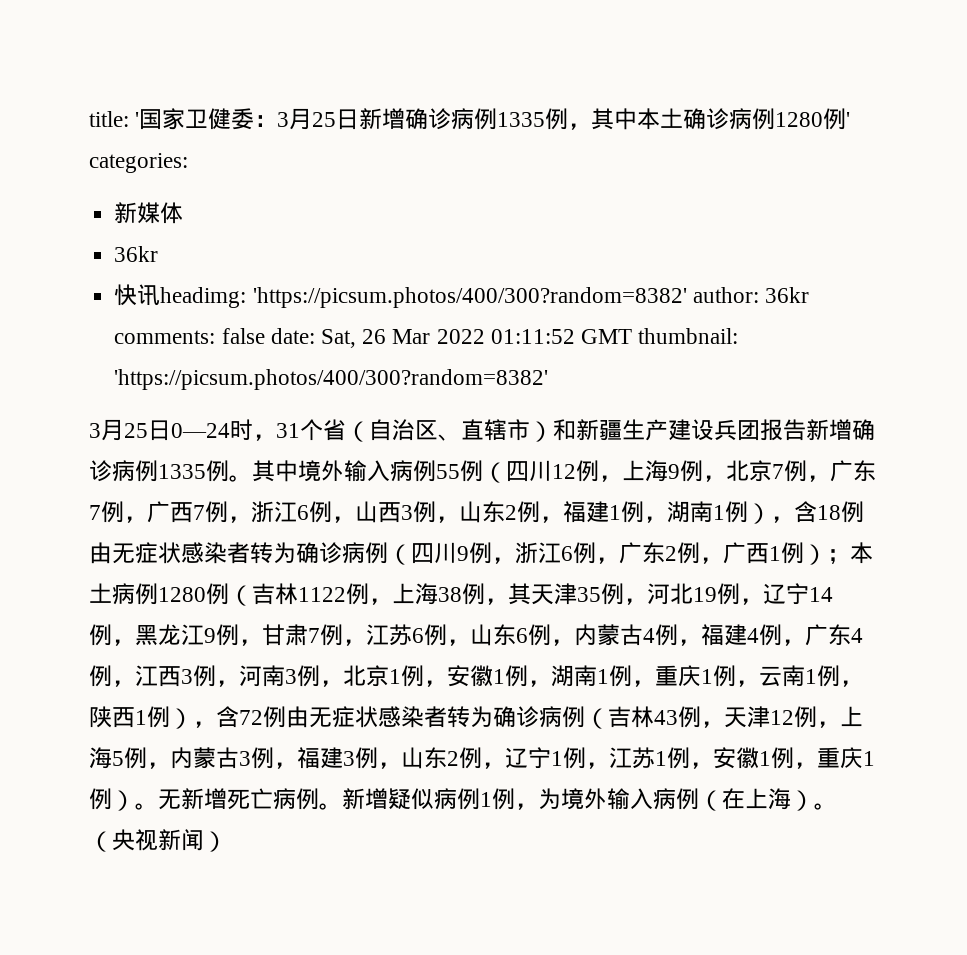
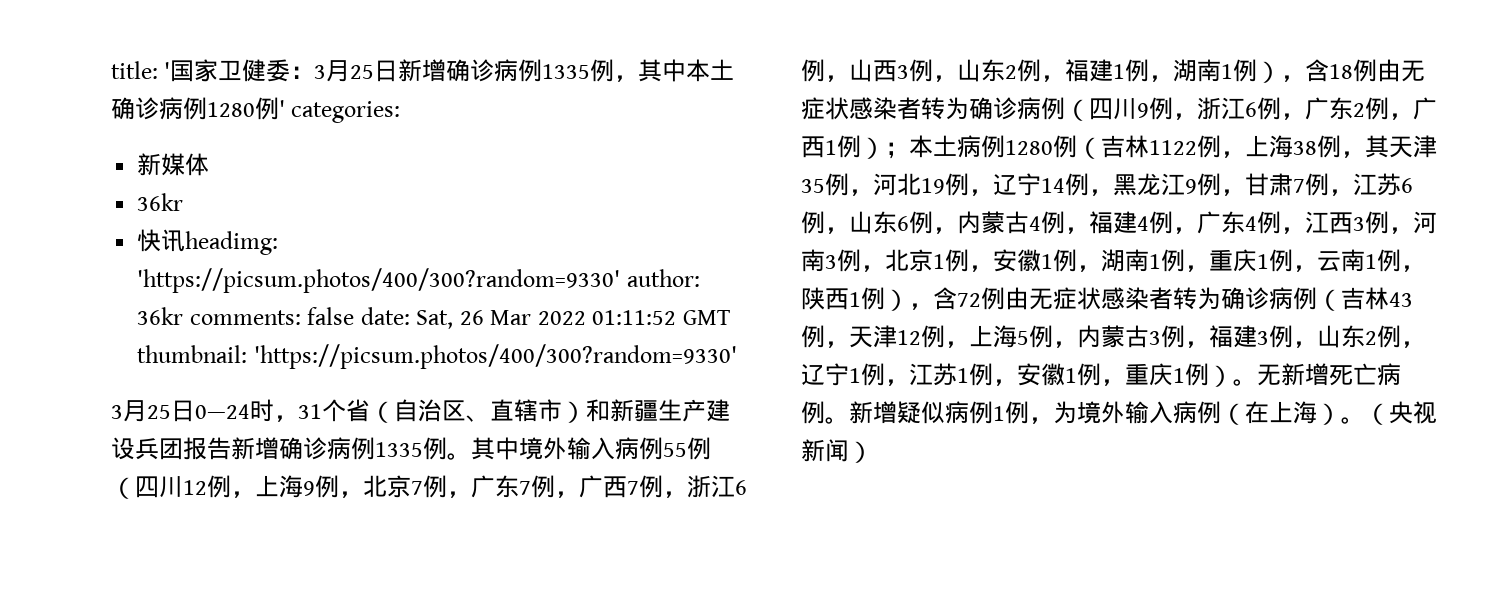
- 快讯headimg: 'https://picsum.photos/400/300?random=8382' author: 36kr comments: false date: Sat, 26 Mar 2022 01:11:52 GMT thumbnail: 'https://picsum.photos/400/300?random=8382'
+ 快讯headimg: 'https://picsum.photos/400/300?random=9330' author: 36kr comments: false date: Sat, 26 Mar 2022 01:11:52 GMT thumbnail: 'https://picsum.photos/400/300?random=9330'

